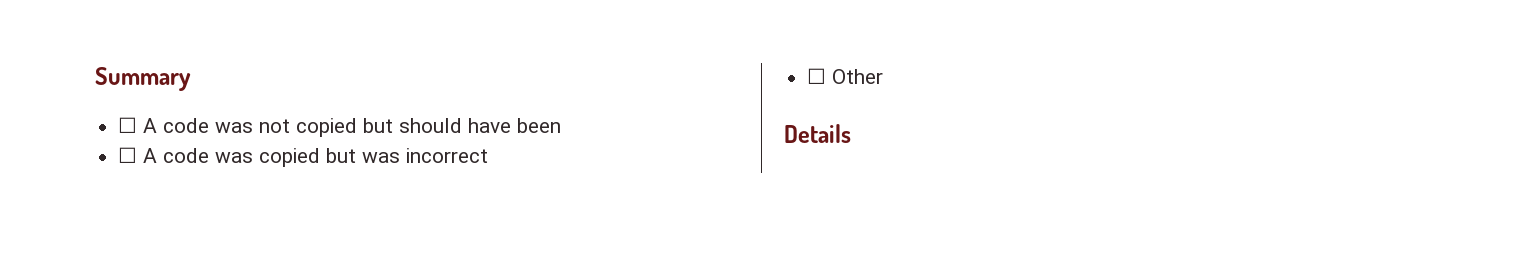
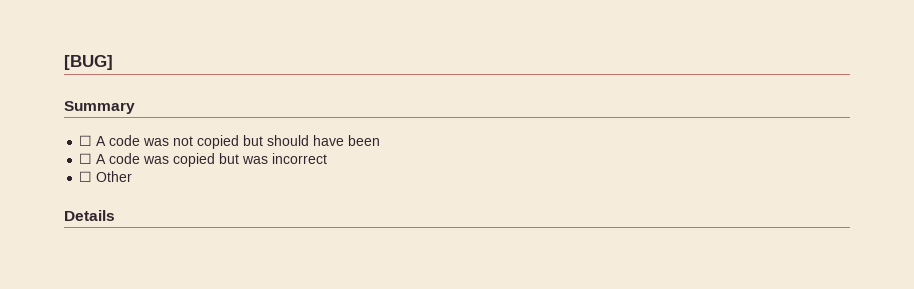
+ [BUG]

